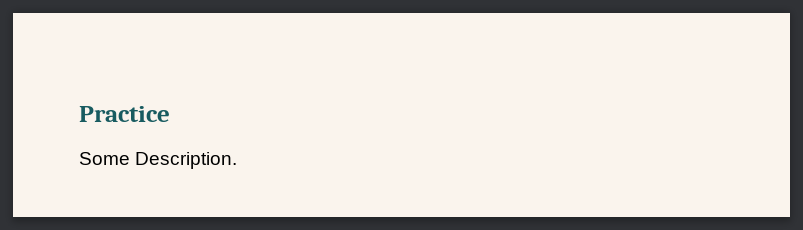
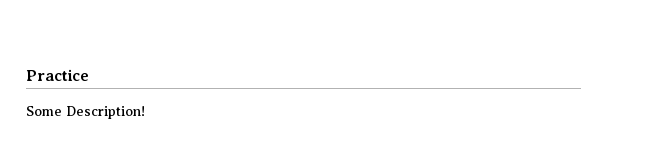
- Some Description.
+ Some Description!

